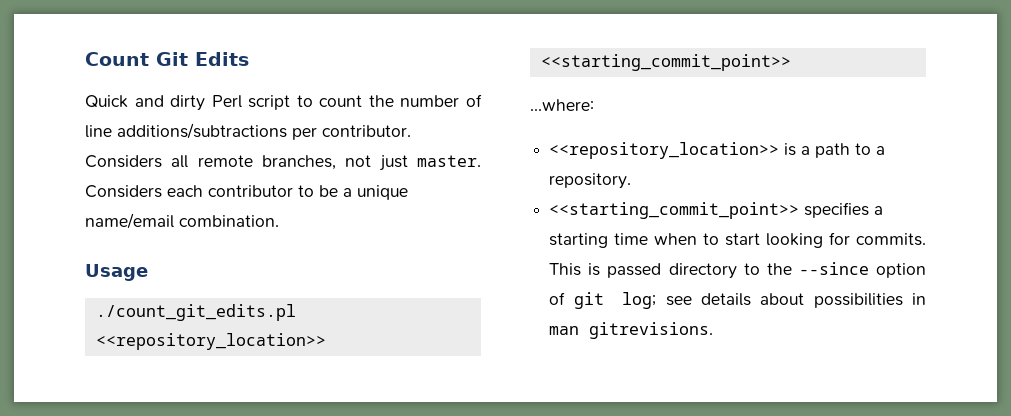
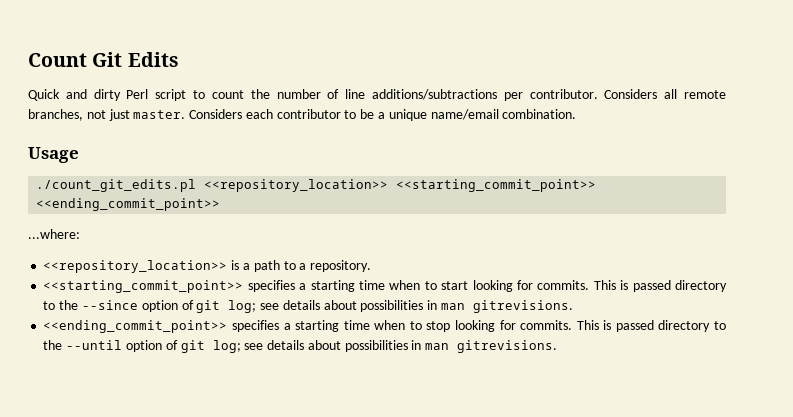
- ./count_git_edits.pl <<repository_location>> <<starting_commit_point>>
+ ./count_git_edits.pl <<repository_location>> <<starting_commit_point>> <<ending_commit_point>>
+ <<ending_commit_point>> specifies a starting time when to stop looking for commits. This is passed directory to the --until option of git log; see details about possibilities in man gitrevisions.

